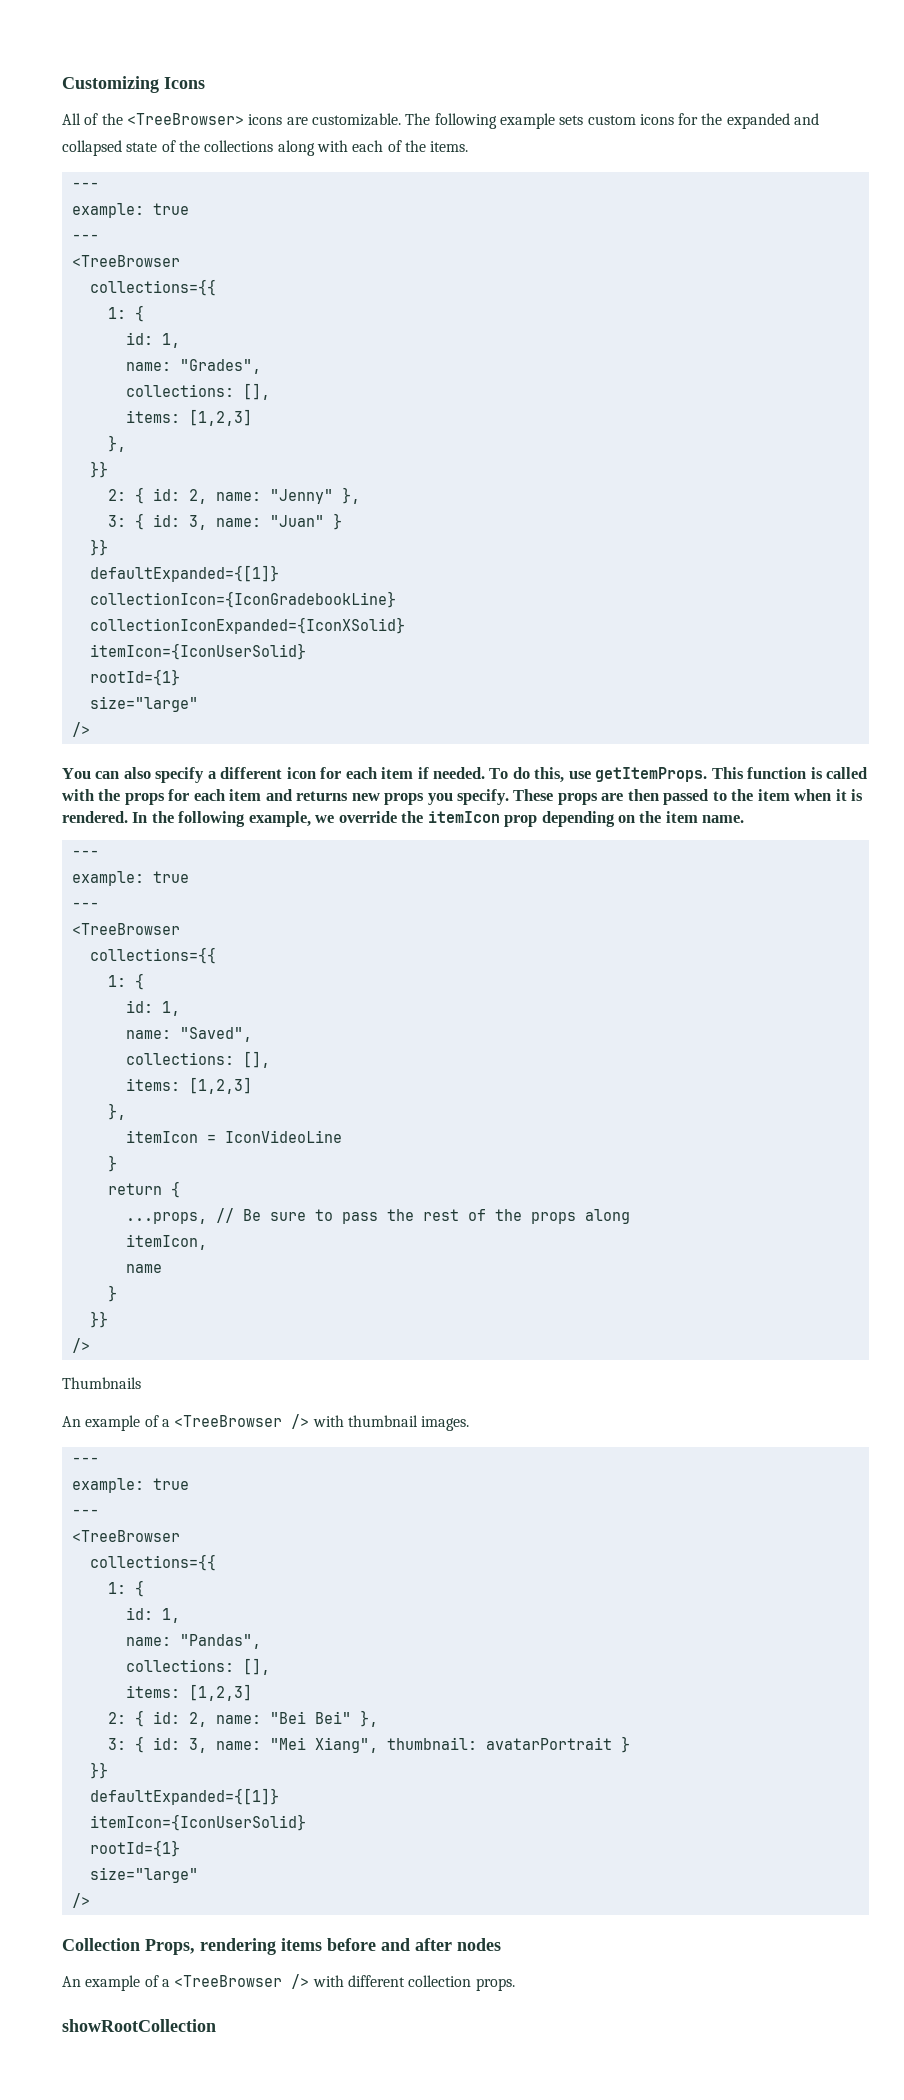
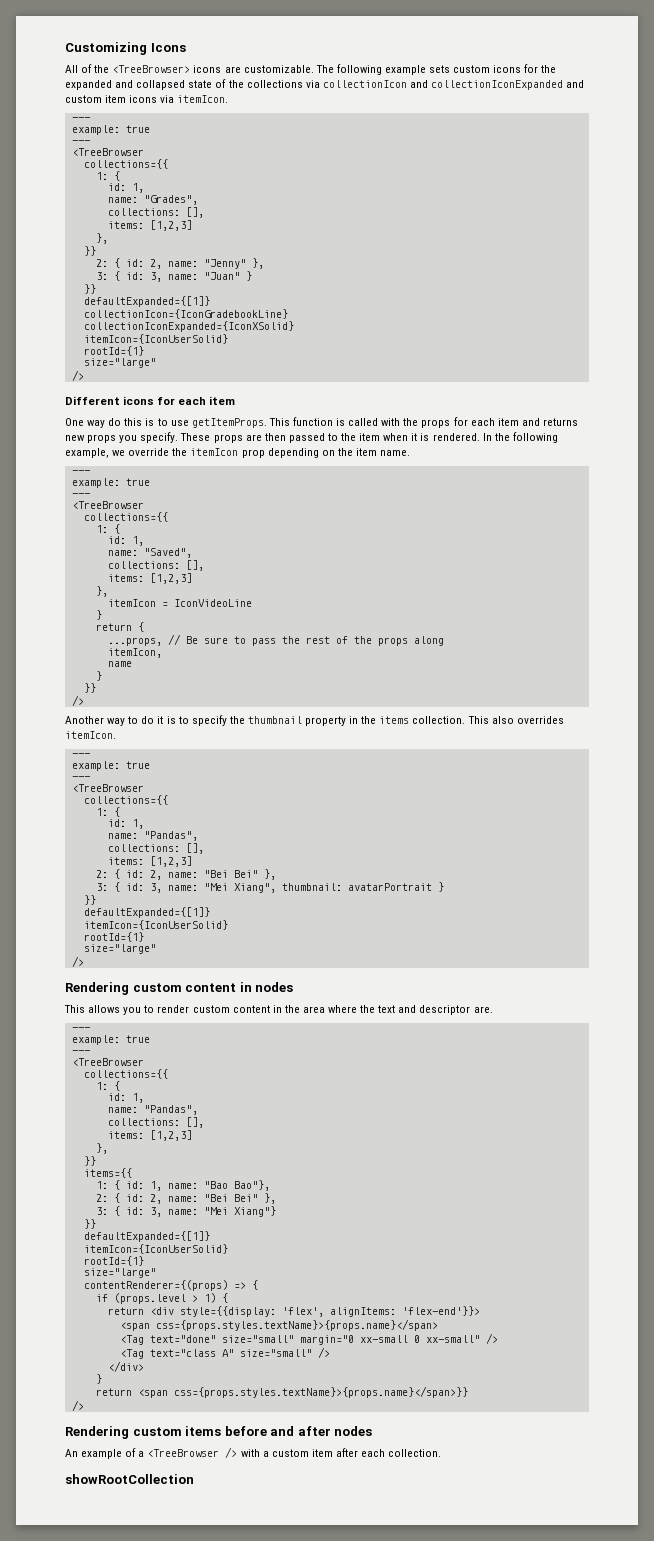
- The following example sets custom icons for the expanded and collapsed state of the collections along with each of the items.
+ The following example sets custom icons for the expanded and collapsed state of the collections via collectionIcon and collectionIconExpanded and custom item icons via itemIcon.
- You can also specify a different icon for each item if needed. To do this, use getItemProps.
+ Different icons for each item
+ One way do this is to use getItemProps.
- Thumbnails
- An example of a <TreeBrowser /> with thumbnail images.
+ Another way to do it is to specify the thumbnail property in the items collection. This also overrides itemIcon.
- Collection Props, rendering items before and after nodes
+ Rendering custom content in nodes
+ This allows you to render custom content in the area where the text and descriptor are.
+ ---
+ example: true
+ ---
+ <TreeBrowser
+ collections={{
+ 1: {
+ id: 1,
+ name: "Pandas",
+ collections: [],
+ items: [1,2,3]
+ },
+ }}
+ items={{
+ 1: { id: 1, name: "Bao Bao"},
+ 2: { id: 2, name: "Bei Bei" },
+ 3: { id: 3, name: "Mei Xiang"}
+ }}
+ defaultExpanded={[1]}
+ itemIcon={IconUserSolid}
+ rootId={1}
+ size="large"
+ contentRenderer={(props) => {
+ if (props.level > 1) {
+ return <div style={{display: 'flex', alignItems: 'flex-end'}}>
+ <span css={props.styles.textName}>{props.name}</span>
+ <Tag text="done" size="small" margin="0 xx-small 0 xx-small" />
+ <Tag text="class A" size="small" />
+ </div>
+ }
+ return <span css={props.styles.textName}>{props.name}</span>}}
+ />
+ Rendering custom items before and after nodes
- An example of a <TreeBrowser /> with different collection props.
+ An example of a <TreeBrowser /> with a custom item after each collection.

